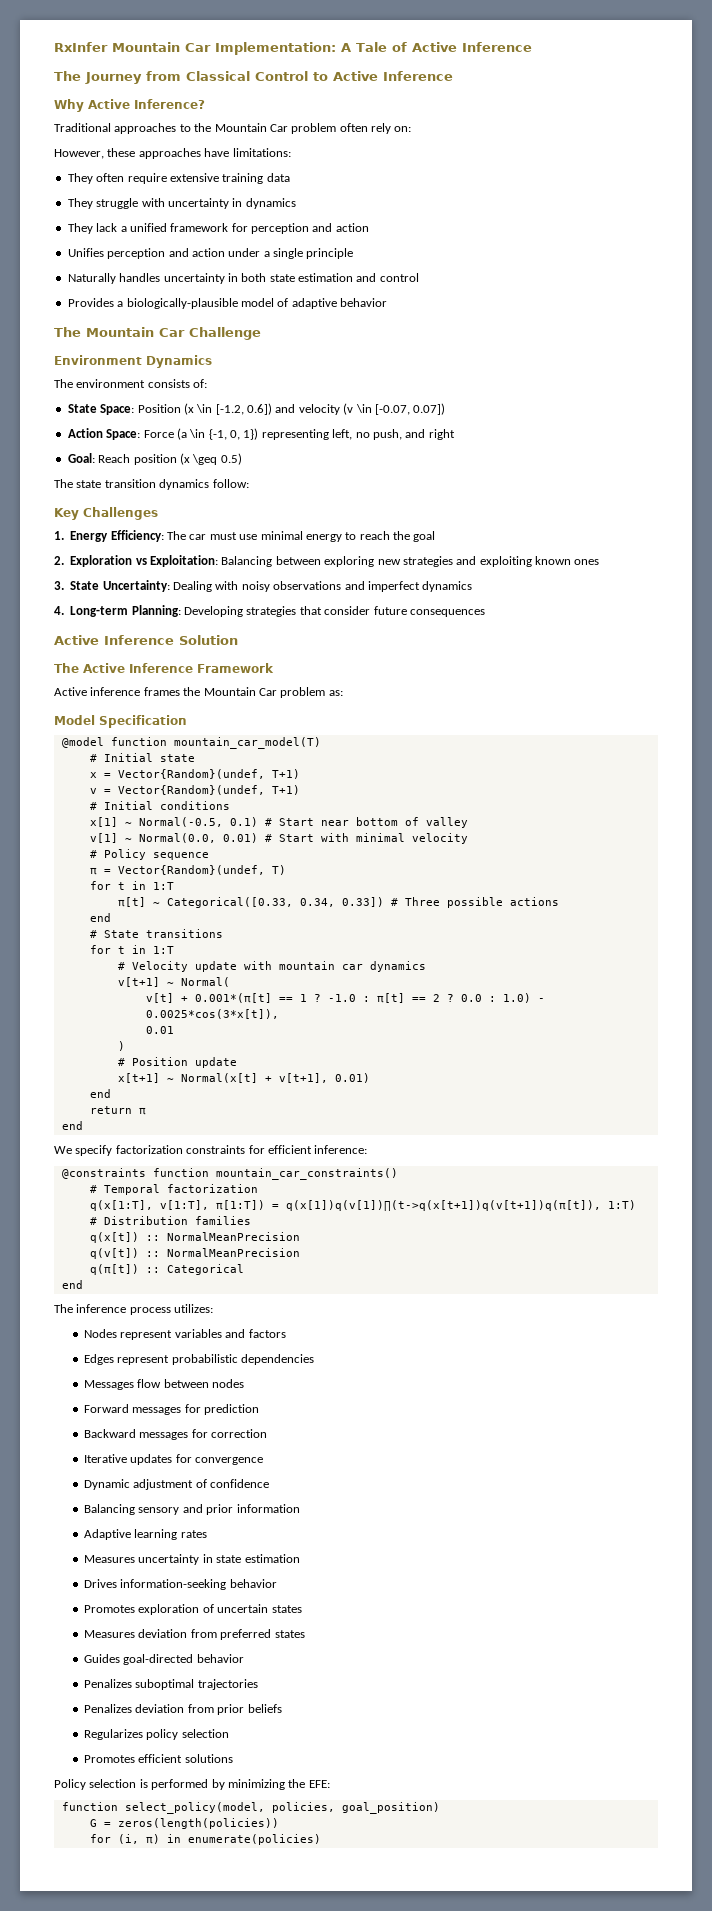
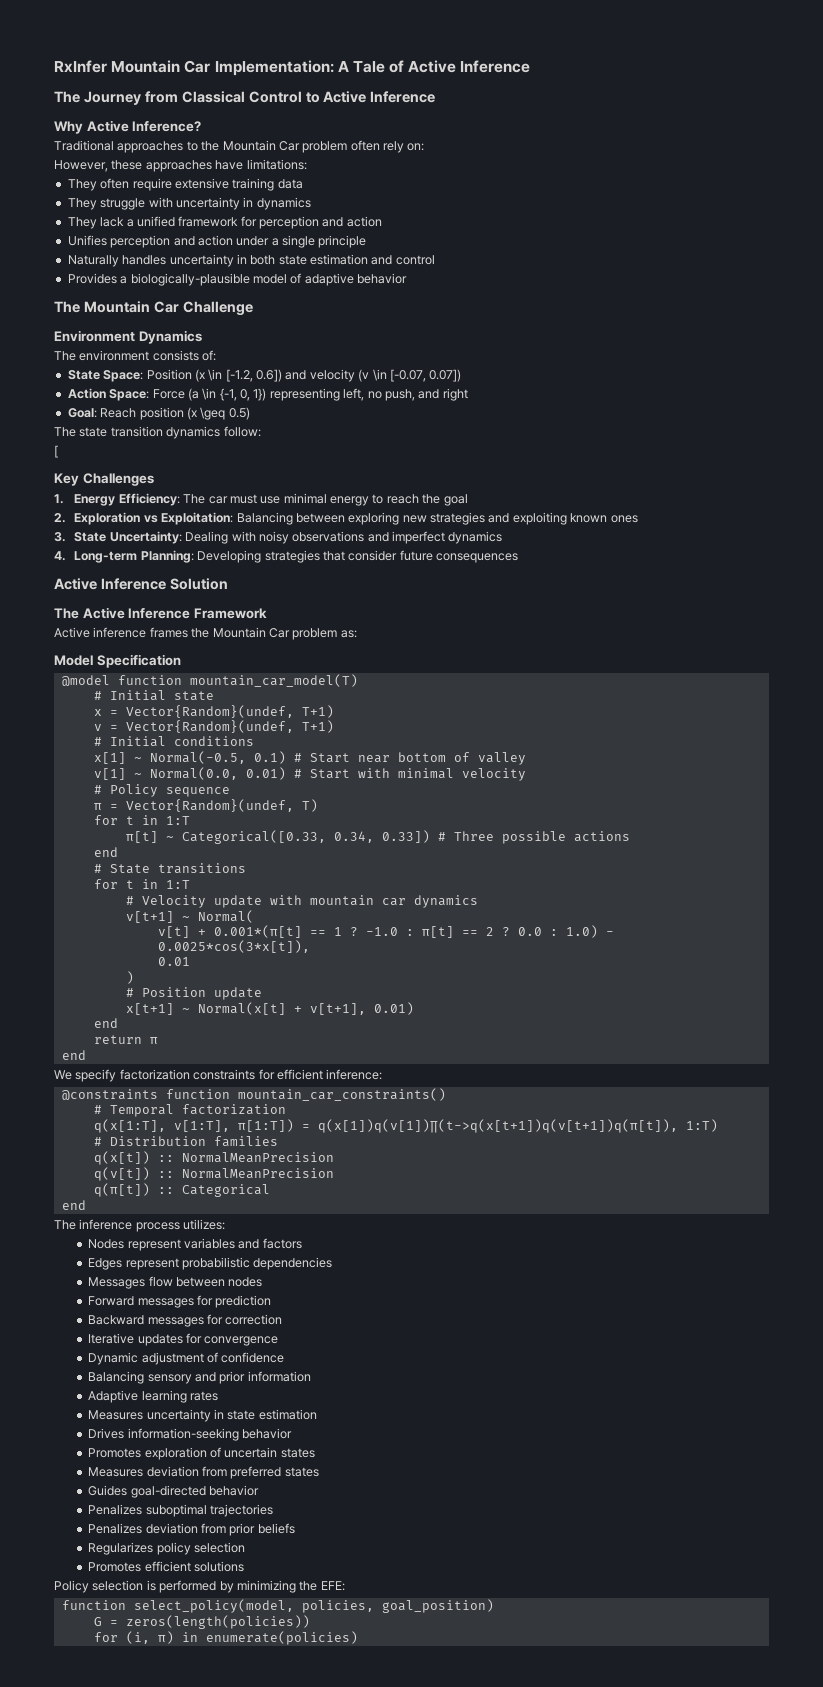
+ [

